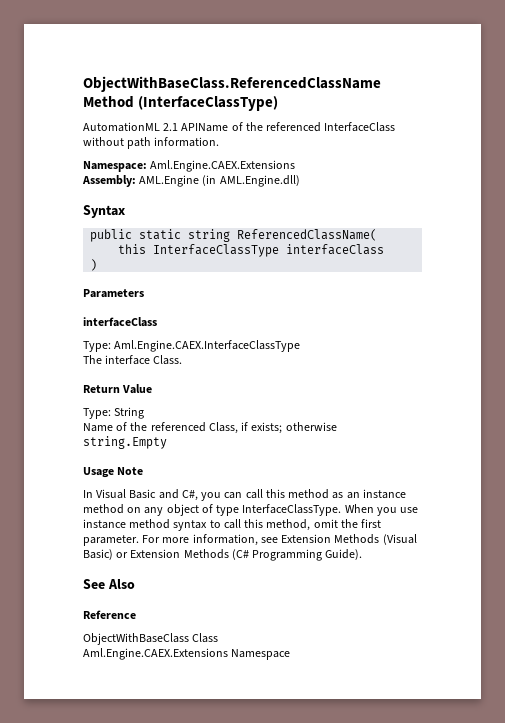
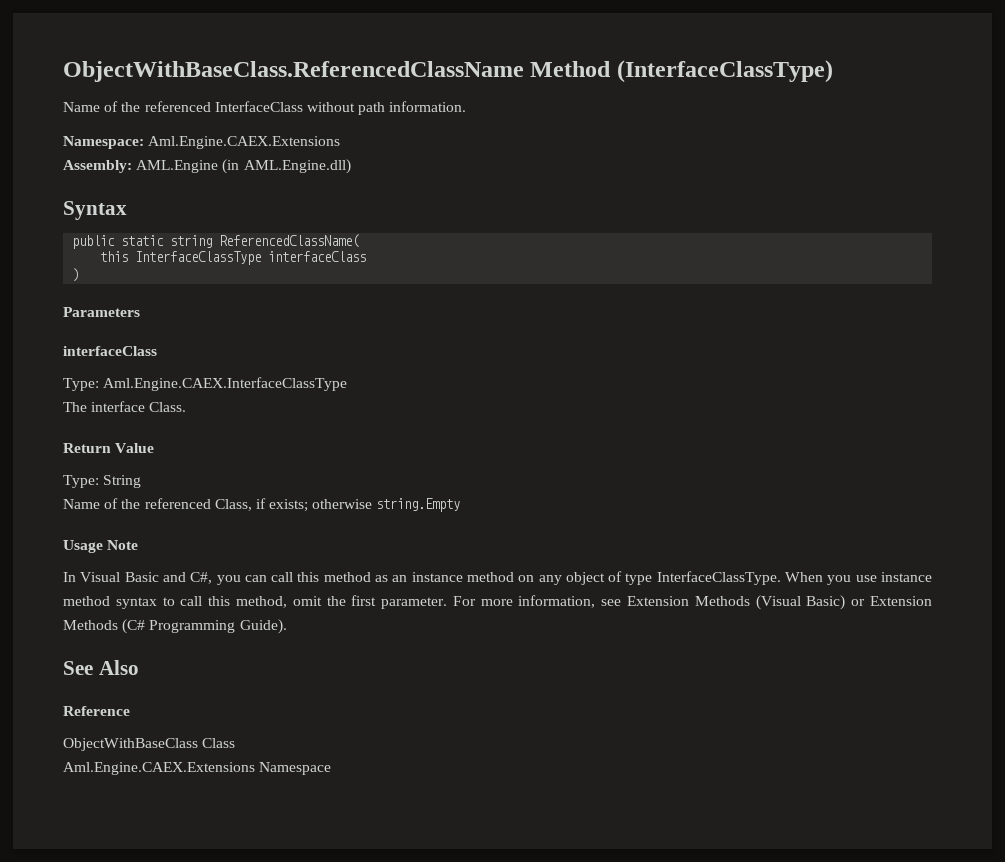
- AutomationML 2.1 APIName of the referenced InterfaceClass without path information.
+ Name of the referenced InterfaceClass without path information.

